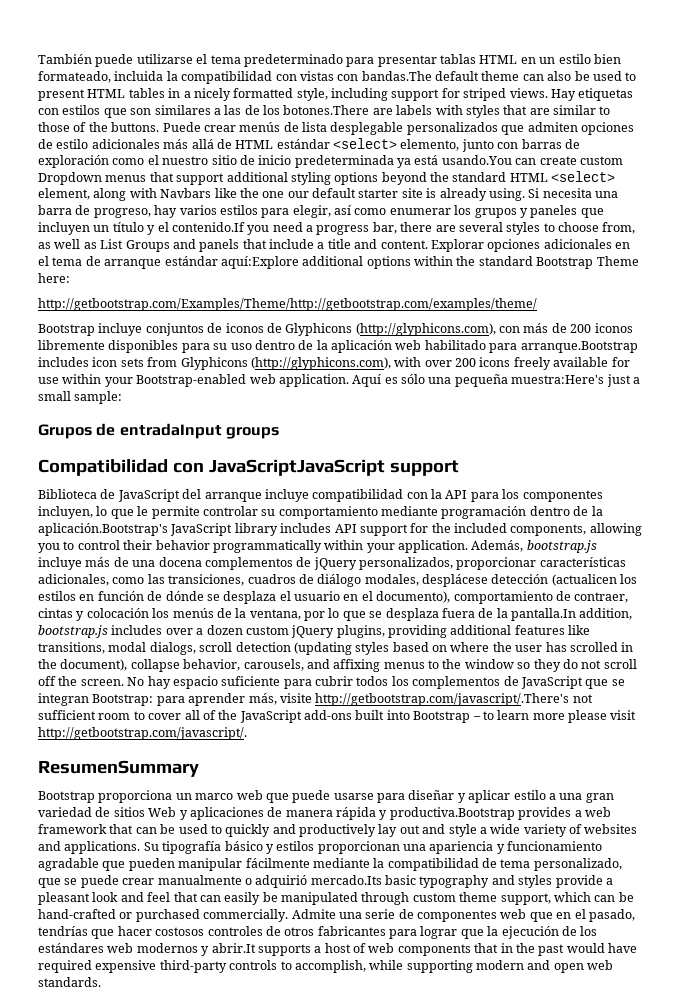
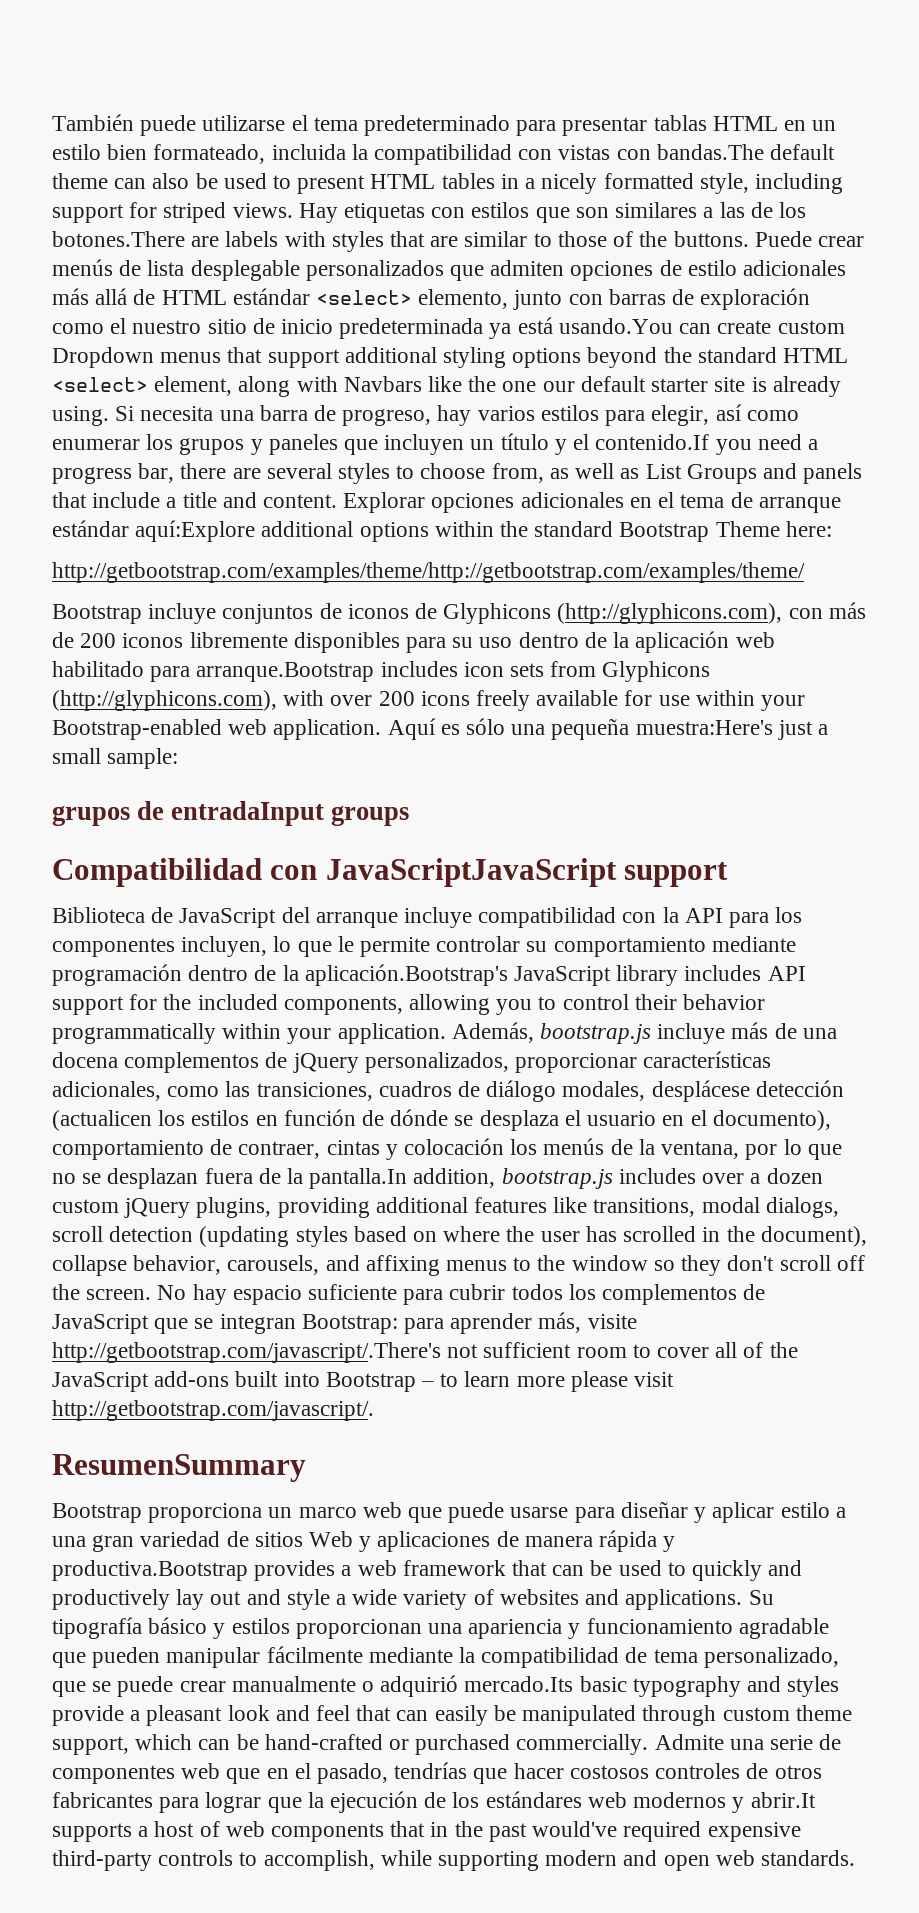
- http://getbootstrap.com/Examples/Theme/http://getbootstrap.com/examples/theme/
+ http://getbootstrap.com/examples/theme/http://getbootstrap.com/examples/theme/
- Grupos de entradaInput groups
+ grupos de entradaInput groups
- Además, bootstrap.js incluye más de una docena complementos de jQuery personalizados, proporcionar características adicionales, como las transiciones, cuadros de diálogo modales, desplácese detección (actualicen los estilos en función de dónde se desplaza el usuario en el documento), comportamiento de contraer, cintas y colocación los menús de la ventana, por lo que se desplaza fuera de la pantalla.In addition, bootstrap.js includes over a dozen custom jQuery plugins, providing additional features like transitions, modal dialogs, scroll detection (updating styles based on where the user has scrolled in the document), collapse behavior, carousels, and affixing menus to the window so they do not scroll off the screen.
+ Además, bootstrap.js incluye más de una docena complementos de jQuery personalizados, proporcionar características adicionales, como las transiciones, cuadros de diálogo modales, desplácese detección (actualicen los estilos en función de dónde se desplaza el usuario en el documento), comportamiento de contraer, cintas y colocación los menús de la ventana, por lo que no se desplazan fuera de la pantalla.In addition, bootstrap.js includes over a dozen custom jQuery plugins, providing additional features like transitions, modal dialogs, scroll detection (updating styles based on where the user has scrolled in the document), collapse behavior, carousels, and affixing menus to the window so they don't scroll off the screen.
- Admite una serie de componentes web que en el pasado, tendrías que hacer costosos controles de otros fabricantes para lograr que la ejecución de los estándares web modernos y abrir.It supports a host of web components that in the past would have required expensive third-party controls to accomplish, while supporting modern and open web standards.
+ Admite una serie de componentes web que en el pasado, tendrías que hacer costosos controles de otros fabricantes para lograr que la ejecución de los estándares web modernos y abrir.It supports a host of web components that in the past would've required expensive third-party controls to accomplish, while supporting modern and open web standards.

